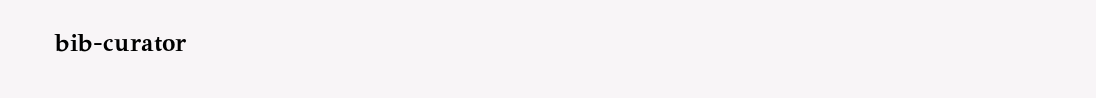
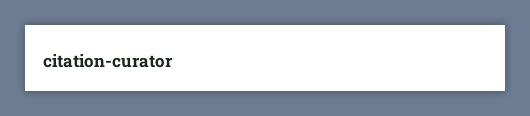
- bib-curator
+ citation-curator

